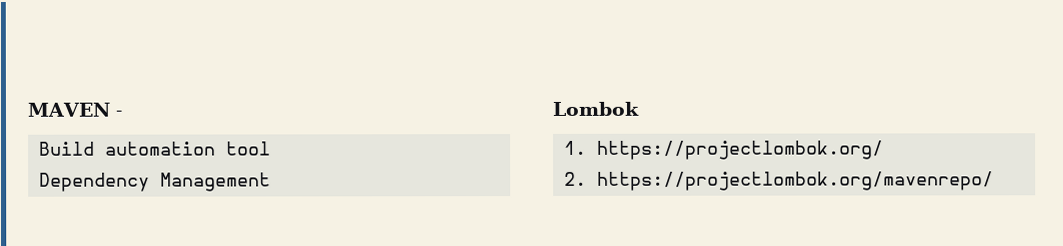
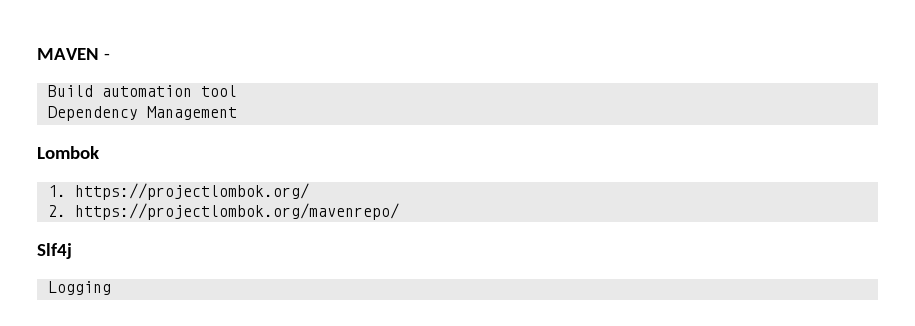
+ Slf4j
+ Logging

